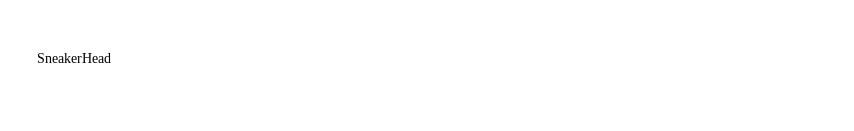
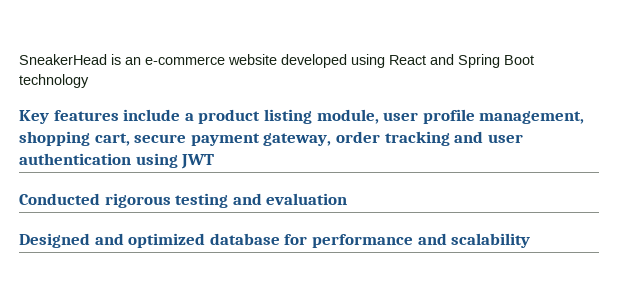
- SneakerHead
+ SneakerHead is an e-commerce website developed using React and Spring Boot technology
+ Key features include a product listing module, user profile management, shopping cart, secure payment gateway, order tracking and user authentication using JWT
+ Conducted rigorous testing and evaluation
+ Designed and optimized database for performance and scalability

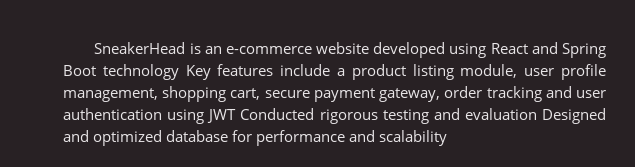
- SneakerHead is an e-commerce website developed using React and Spring Boot technology
- Key features include a product listing module, user profile management, shopping cart, secure payment gateway, order tracking and user authentication using JWT
- Conducted rigorous testing and evaluation
- Designed and optimized database for performance and scalability
+ SneakerHead is an e-commerce website developed using React and Spring Boot technology Key features include a product listing module, user profile management, shopping cart, secure payment gateway, order tracking and user authentication using JWT Conducted rigorous testing and evaluation Designed and optimized database for performance and scalability

